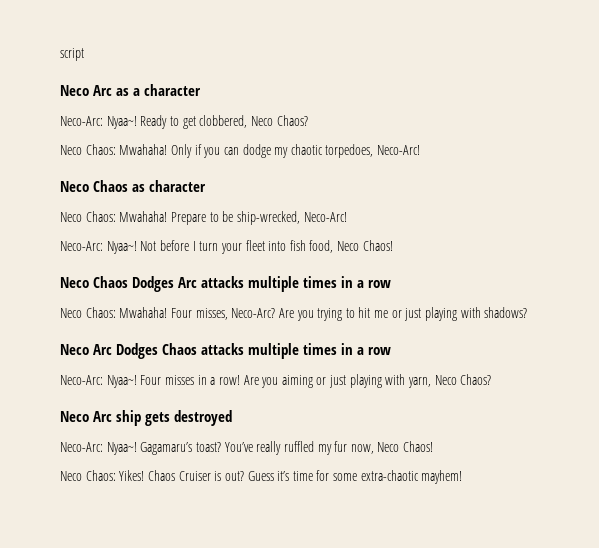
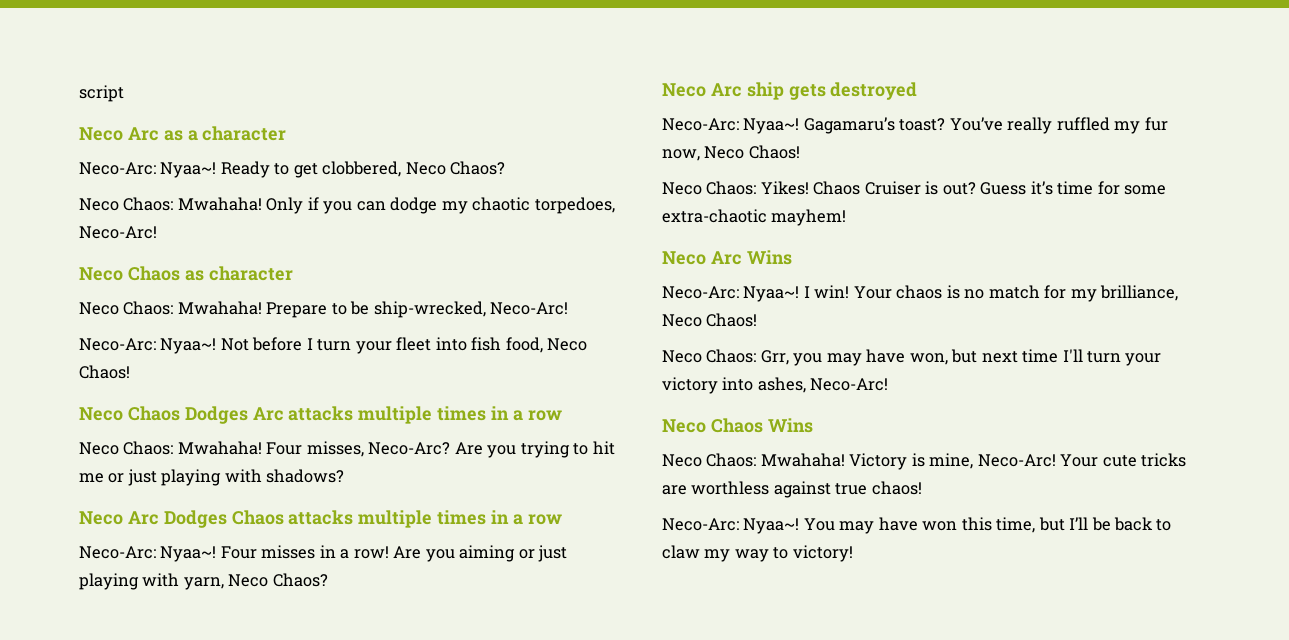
+ Neco Arc Wins
+ Neco-Arc: Nyaa~! I win! Your chaos is no match for my brilliance, Neco Chaos!
+ Neco Chaos: Grr, you may have won, but next time I'll turn your victory into ashes, Neco-Arc!
+ Neco Chaos Wins
+ Neco Chaos: Mwahaha! Victory is mine, Neco-Arc! Your cute tricks are worthless against true chaos!
+ Neco-Arc: Nyaa~! You may have won this time, but I’ll be back to claw my way to victory!

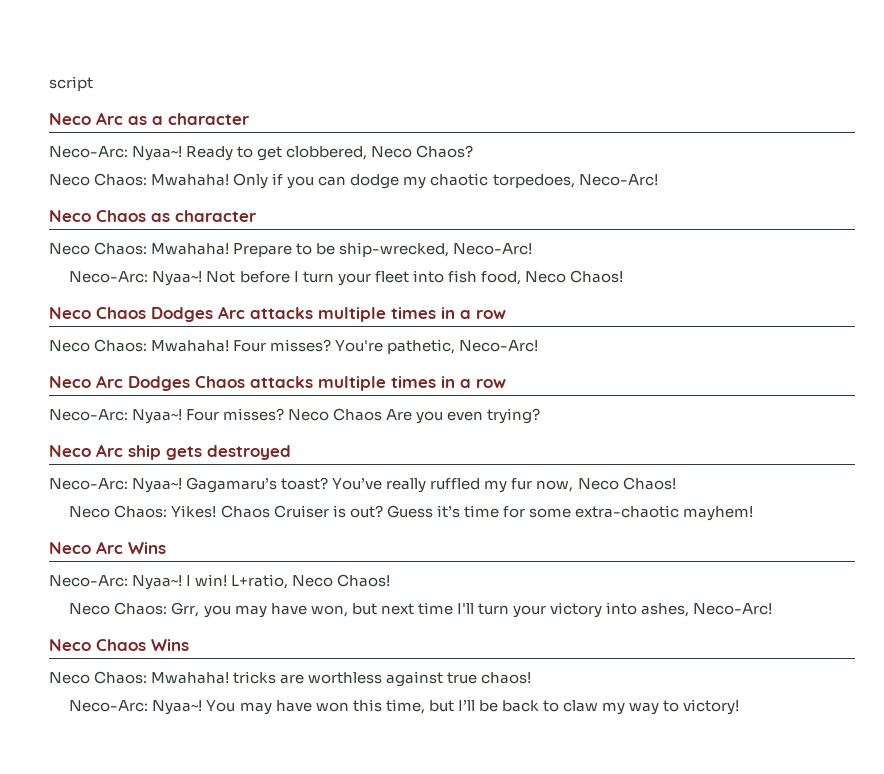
- Four misses, Neco-Arc? Are you trying to hit me or just playing with shadows?
+ Four misses? You're pathetic, Neco-Arc!
- Four misses in a row! Are you aiming or just playing with yarn, Neco Chaos?
+ Four misses? Neco Chaos Are you even trying?
- Your chaos is no match for my brilliance, Neco Chaos!
+ L+ratio, Neco Chaos!
- Neco Chaos: Mwahaha! Victory is mine, Neco-Arc! Your cute tricks are worthless against true chaos!
+ Neco Chaos: Mwahaha! tricks are worthless against true chaos!

